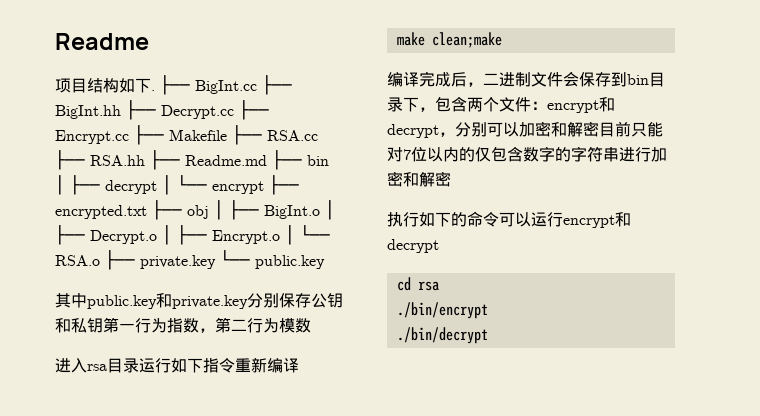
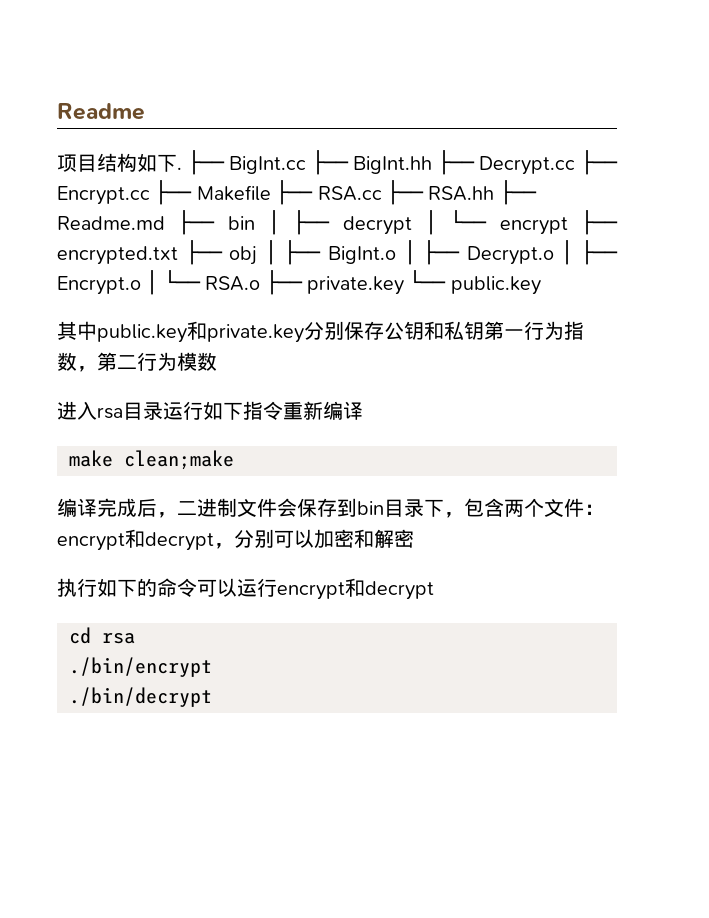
- 编译完成后，二进制文件会保存到bin目录下，包含两个文件：encrypt和decrypt，分别可以加密和解密目前只能对7位以内的仅包含数字的字符串进行加密和解密
+ 编译完成后，二进制文件会保存到bin目录下，包含两个文件：encrypt和decrypt，分别可以加密和解密

